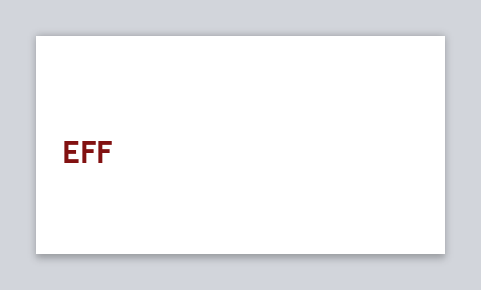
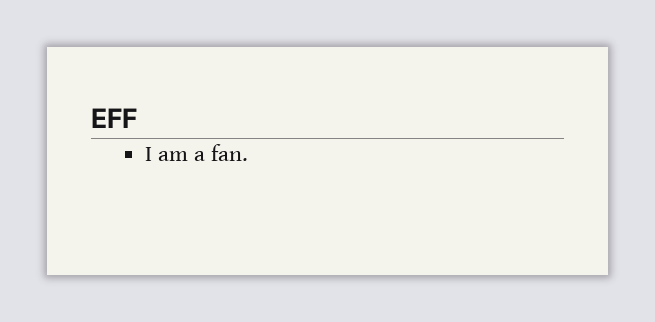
+ I am a fan.

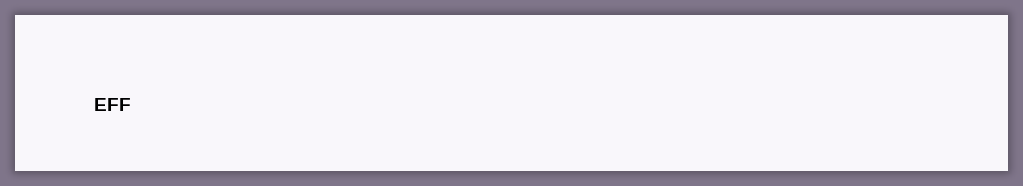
- I am a fan.

